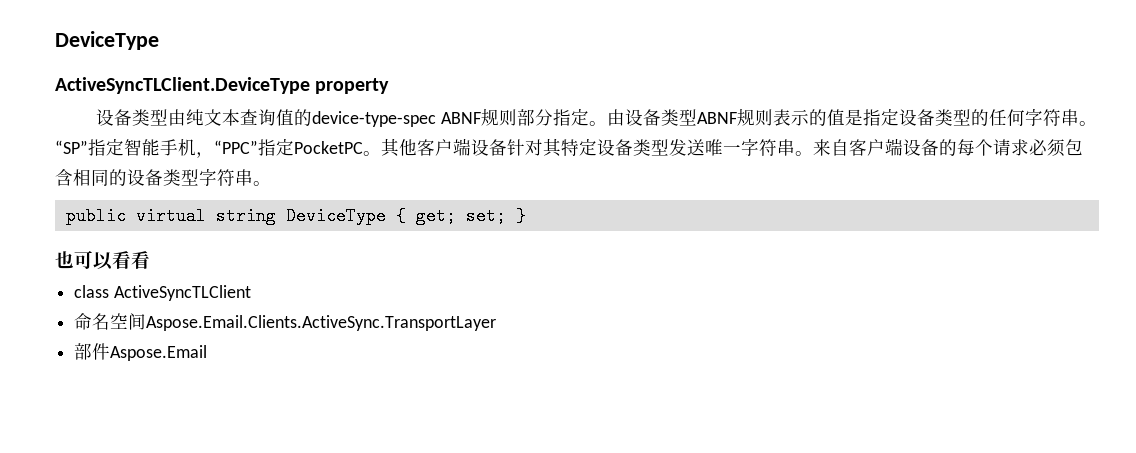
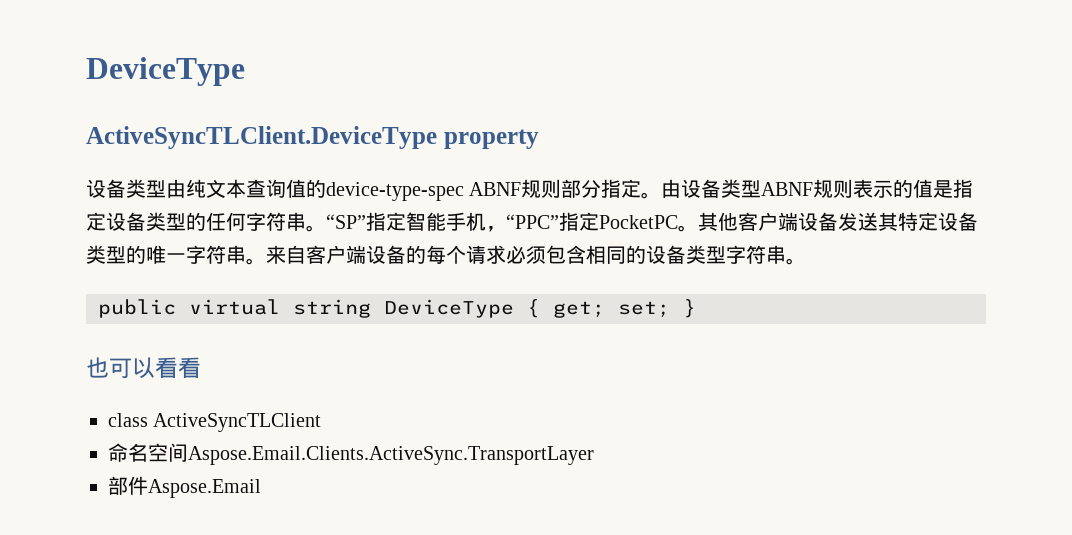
- 其他客户端设备针对其特定设备类型发送唯一字符串。
+ 其他客户端设备发送其特定设备类型的唯一字符串。

